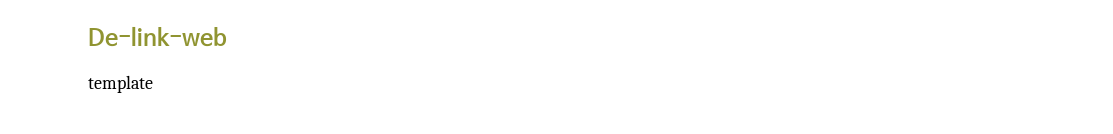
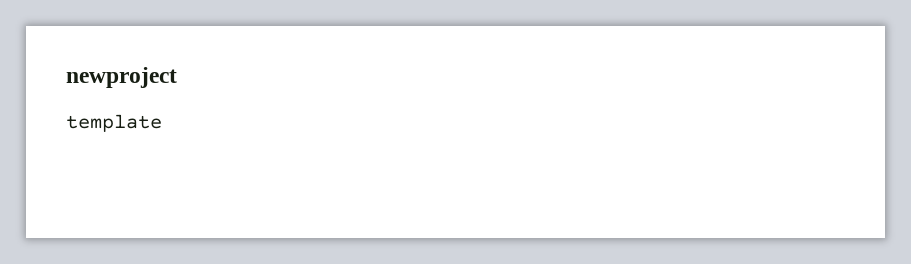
- De-link-web
+ newproject

